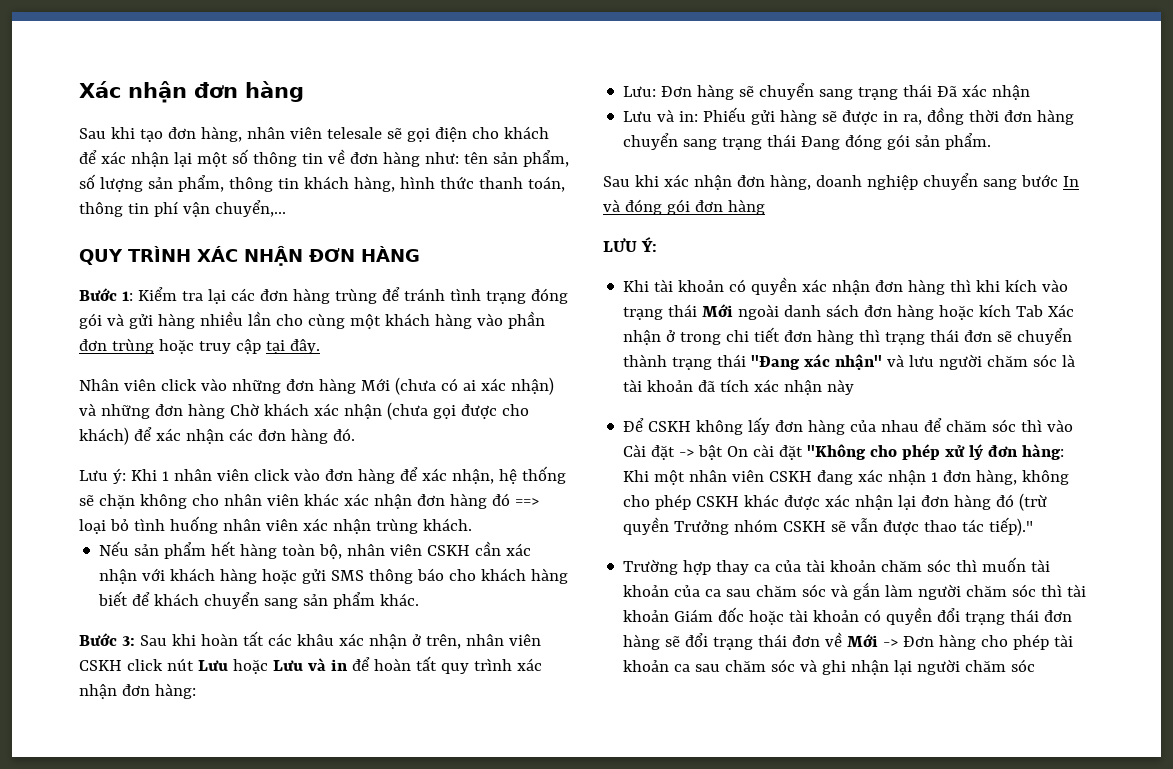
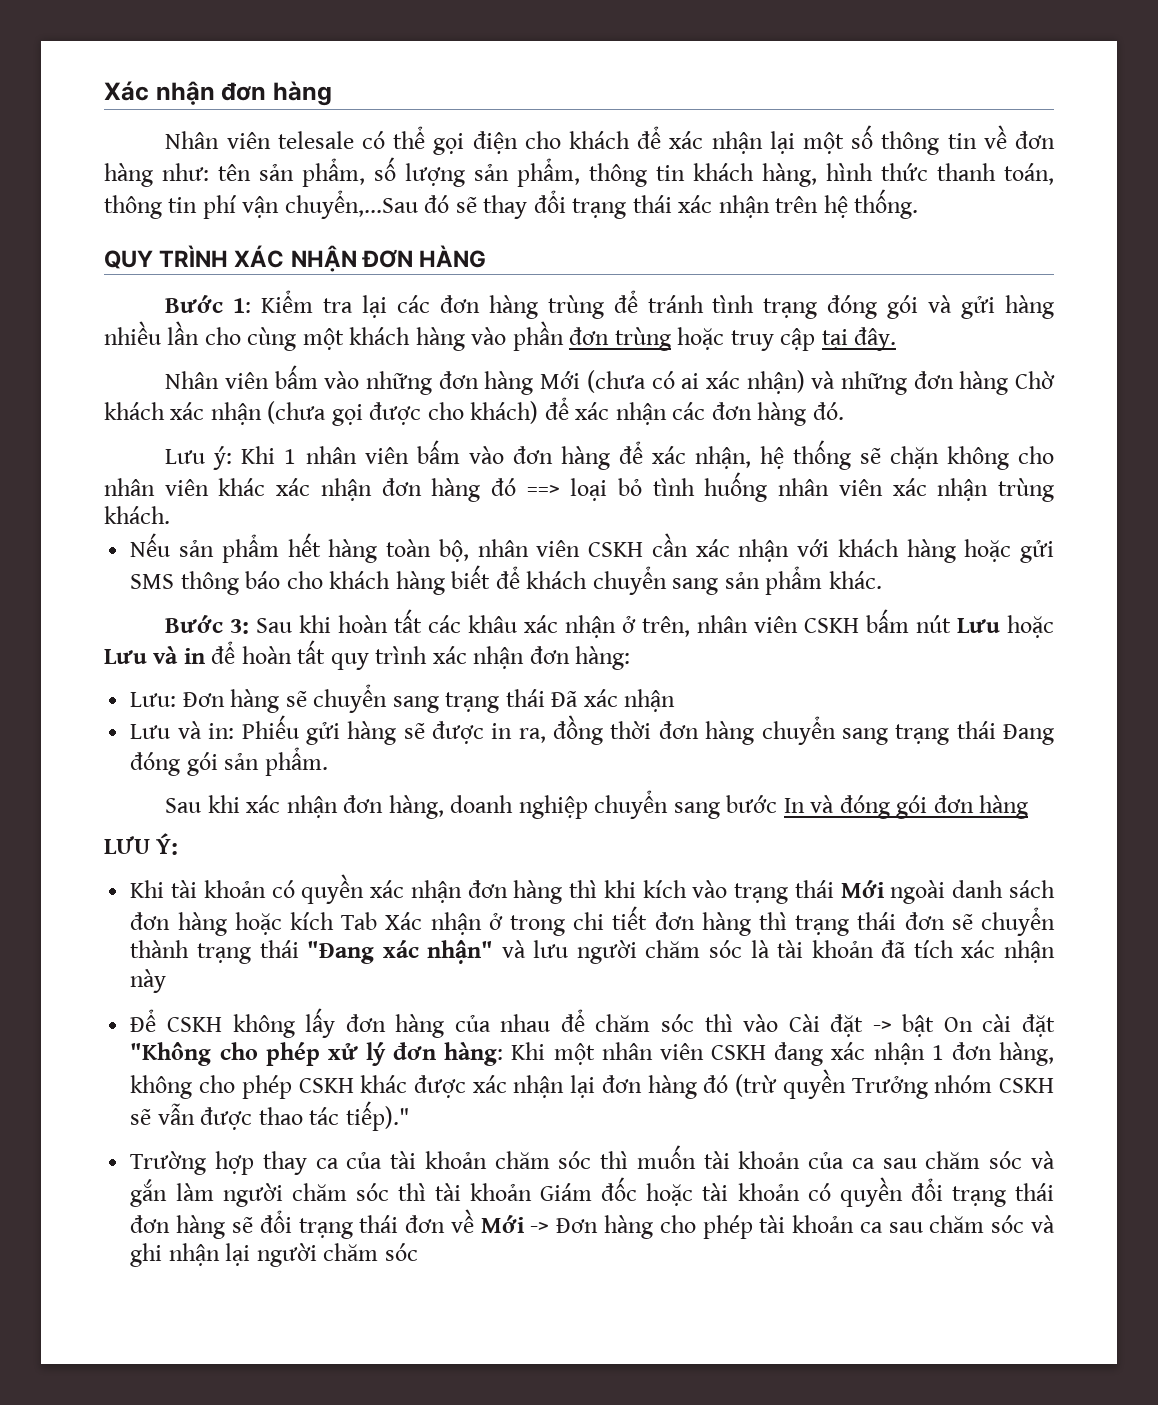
- Sau khi tạo đơn hàng, nhân viên telesale sẽ gọi điện cho khách để xác nhận lại một số thông tin về đơn hàng như: tên sản phẩm, số lượng sản phẩm, thông tin khách hàng, hình thức thanh toán, thông tin phí vận chuyển,...
+ Nhân viên telesale có thể gọi điện cho khách để xác nhận lại một số thông tin về đơn hàng như: tên sản phẩm, số lượng sản phẩm, thông tin khách hàng, hình thức thanh toán, thông tin phí vận chuyển,...Sau đó sẽ thay đổi trạng thái xác nhận trên hệ thống.
- Nhân viên click vào những đơn hàng Mới (chưa có ai xác nhận) và những đơn hàng Chờ khách xác nhận (chưa gọi được cho khách) để xác nhận các đơn hàng đó.
+ Nhân viên bấm vào những đơn hàng Mới (chưa có ai xác nhận) và những đơn hàng Chờ khách xác nhận (chưa gọi được cho khách) để xác nhận các đơn hàng đó.
- Lưu ý: Khi 1 nhân viên click vào đơn hàng để xác nhận, hệ thống sẽ chặn không cho nhân viên khác xác nhận đơn hàng đó ==> loại bỏ tình huống nhân viên xác nhận trùng khách.
+ Lưu ý: Khi 1 nhân viên bấm vào đơn hàng để xác nhận, hệ thống sẽ chặn không cho nhân viên khác xác nhận đơn hàng đó ==> loại bỏ tình huống nhân viên xác nhận trùng khách.
- Bước 3: Sau khi hoàn tất các khâu xác nhận ở trên, nhân viên CSKH click nút Lưu hoặc Lưu và in để hoàn tất quy trình xác nhận đơn hàng:
+ Bước 3: Sau khi hoàn tất các khâu xác nhận ở trên, nhân viên CSKH bấm nút Lưu hoặc Lưu và in để hoàn tất quy trình xác nhận đơn hàng:

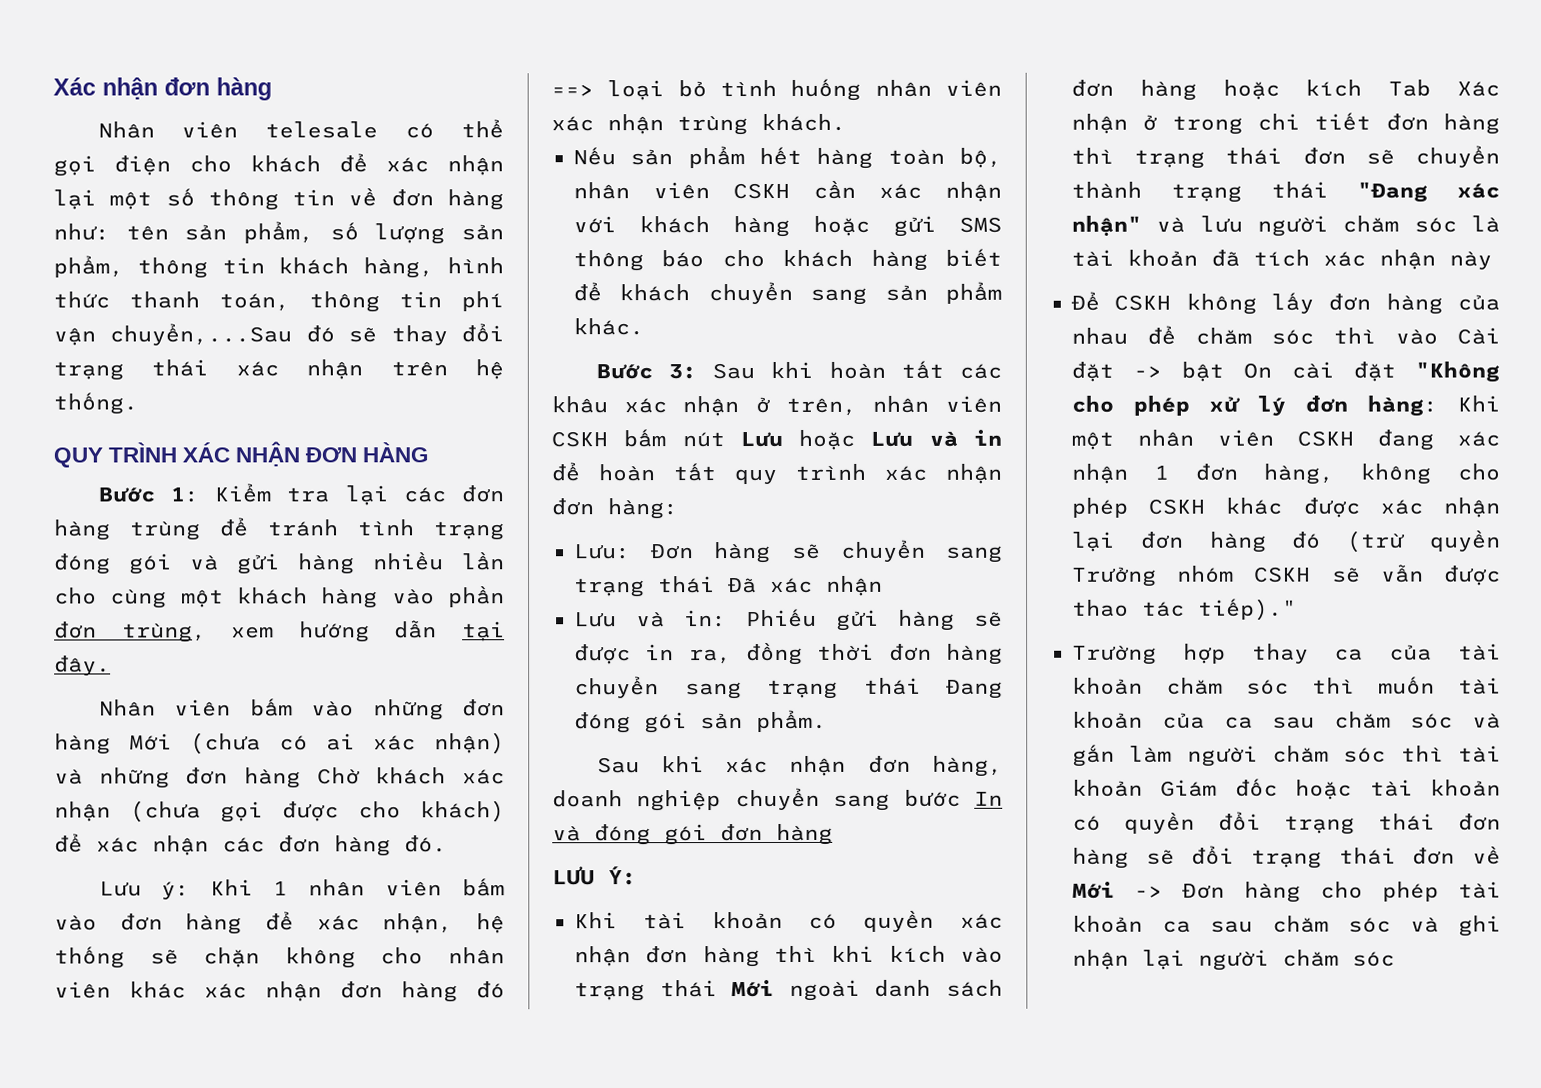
- Bước 1: Kiểm tra lại các đơn hàng trùng để tránh tình trạng đóng gói và gửi hàng nhiều lần cho cùng một khách hàng vào phần đơn trùng hoặc truy cập tại đây.
+ Bước 1: Kiểm tra lại các đơn hàng trùng để tránh tình trạng đóng gói và gửi hàng nhiều lần cho cùng một khách hàng vào phần đơn trùng, xem hướng dẫn tại đây.

